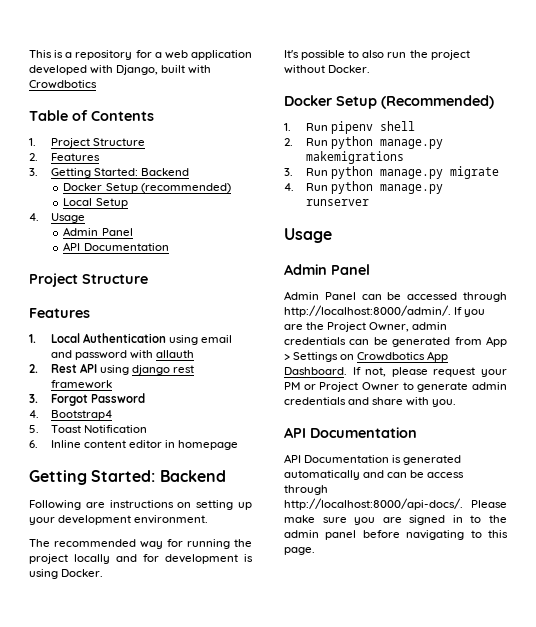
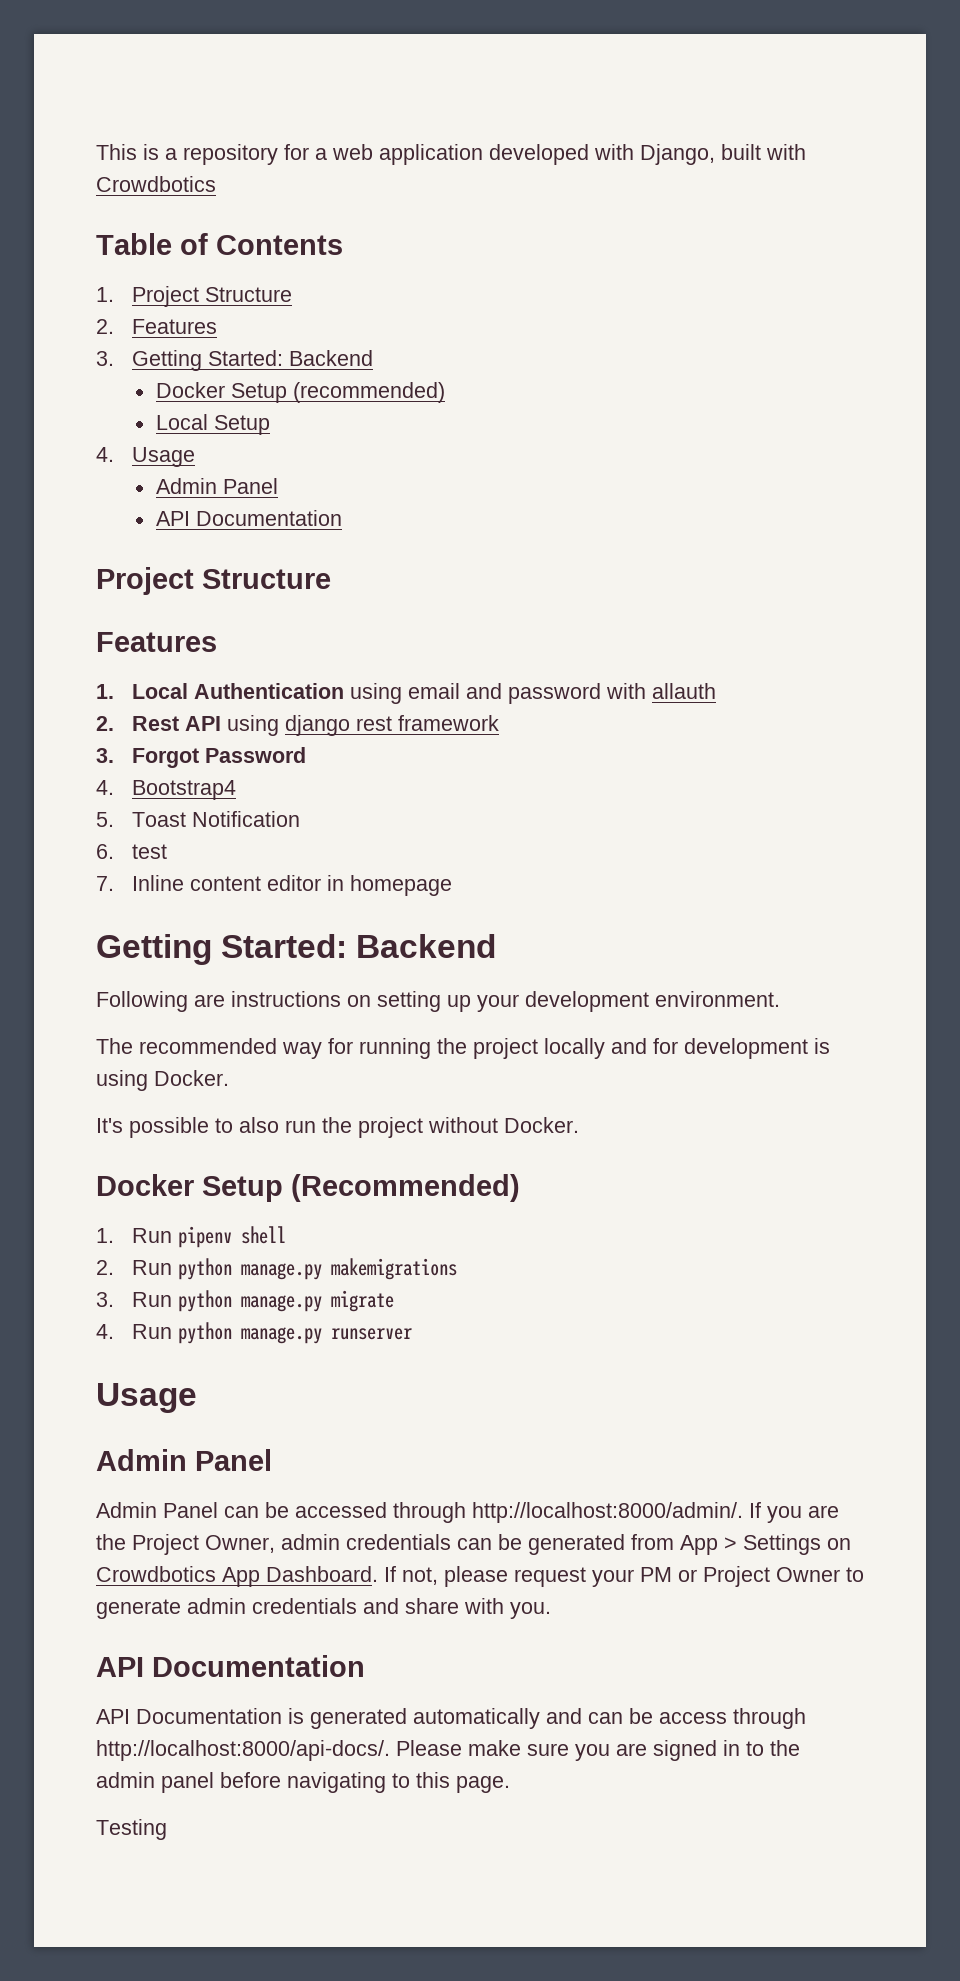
- 6. Inline content editor in homepage
+ 6. test
+ 7. Inline content editor in homepage
+ Testing

